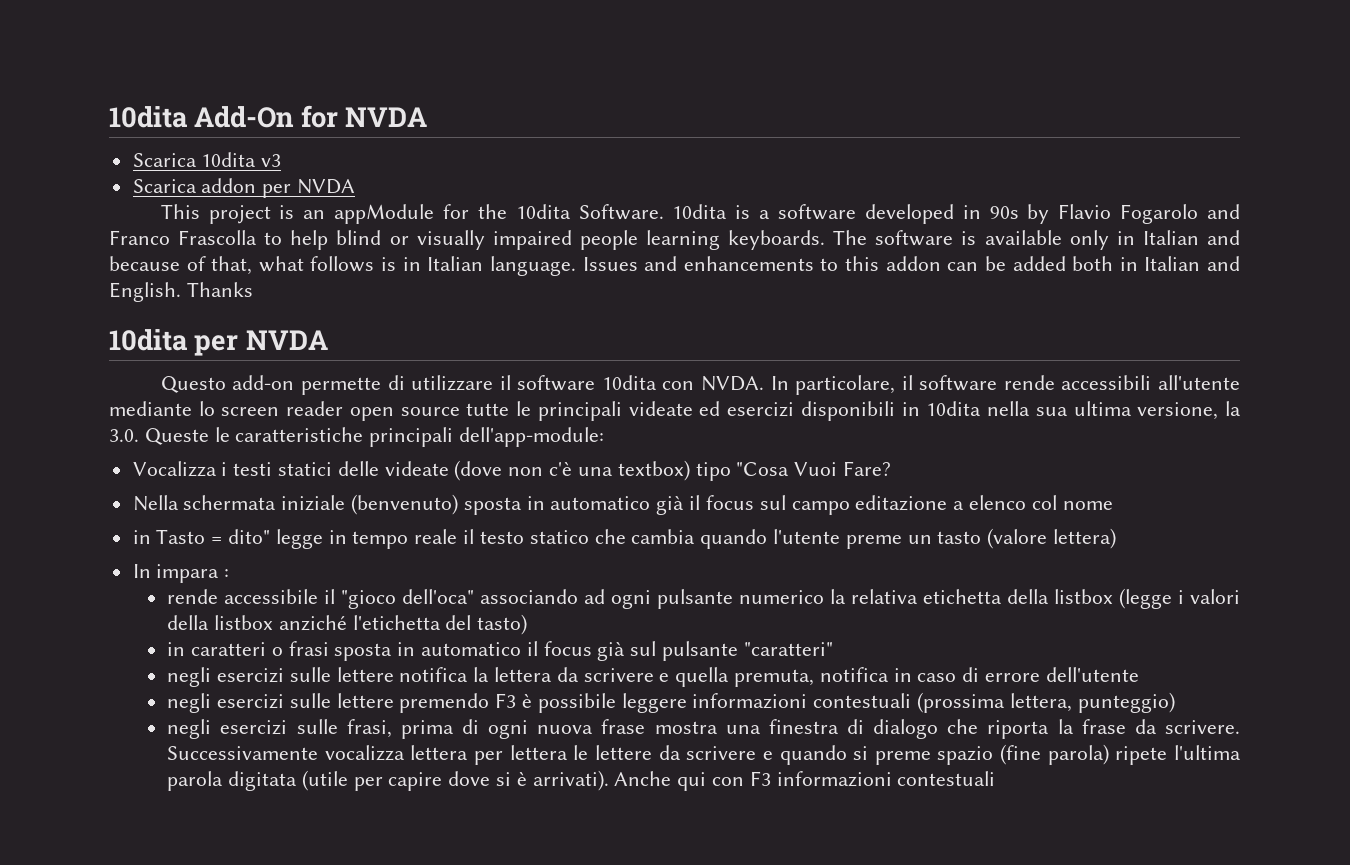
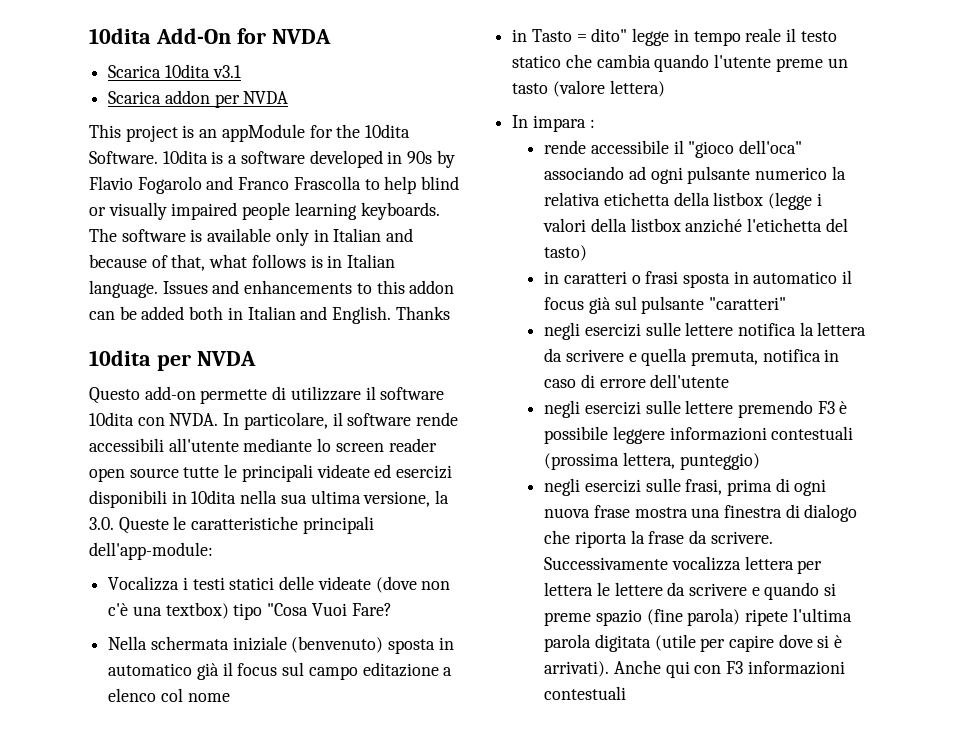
- Scarica 10dita v3
+ Scarica 10dita v3.1

